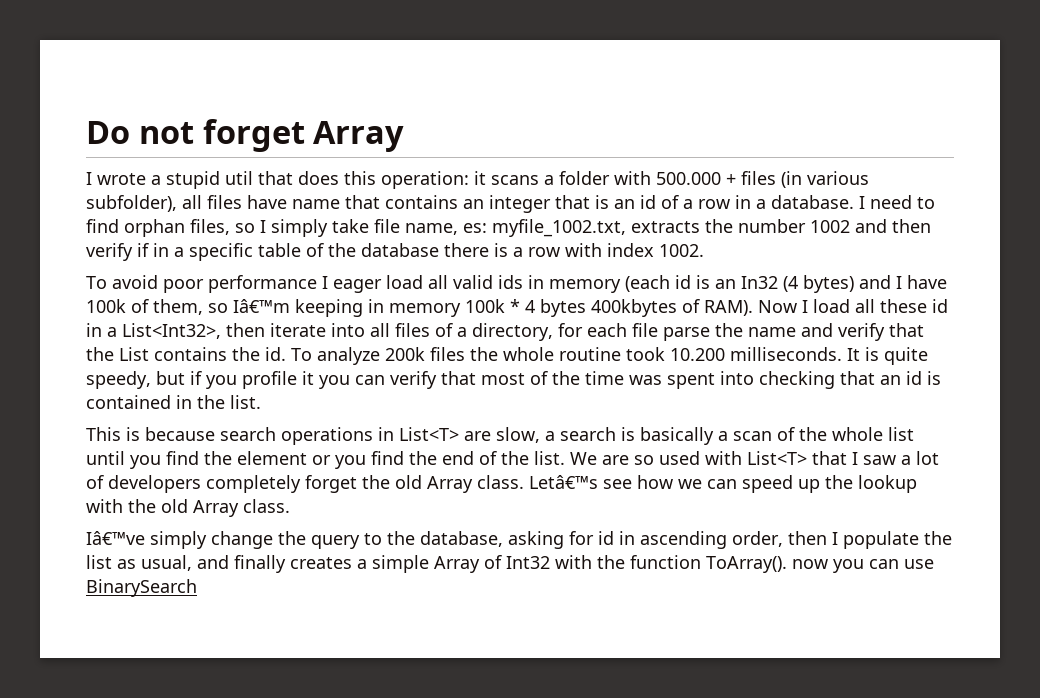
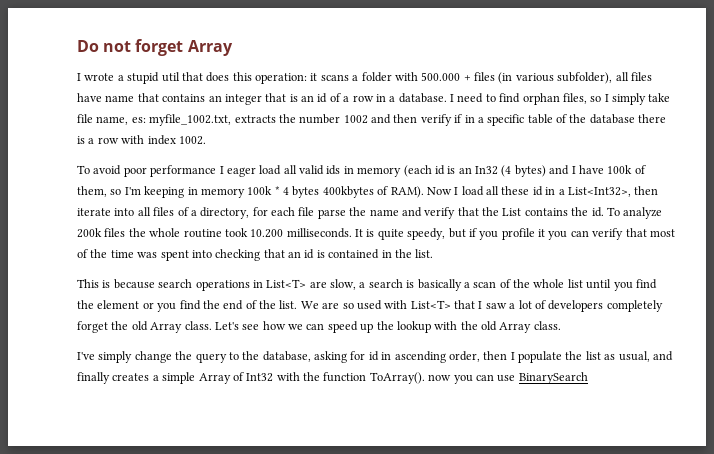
- To avoid poor performance I eager load all valid ids in memory (each id is an In32 (4 bytes) and I have 100k of them, so Iâ€™m keeping in memory 100k * 4 bytes 400kbytes of RAM).
+ To avoid poor performance I eager load all valid ids in memory (each id is an In32 (4 bytes) and I have 100k of them, so I'm keeping in memory 100k * 4 bytes 400kbytes of RAM).
- Letâ€™s see how we can speed up the lookup with the old Array class.
+ Let's see how we can speed up the lookup with the old Array class.
- Iâ€™ve simply change the query to the database, asking for id in ascending order, then I populate the list as usual, and finally creates a simple Array of Int32 with the function ToArray(). now you can use BinarySearch
+ I've simply change the query to the database, asking for id in ascending order, then I populate the list as usual, and finally creates a simple Array of Int32 with the function ToArray(). now you can use BinarySearch

